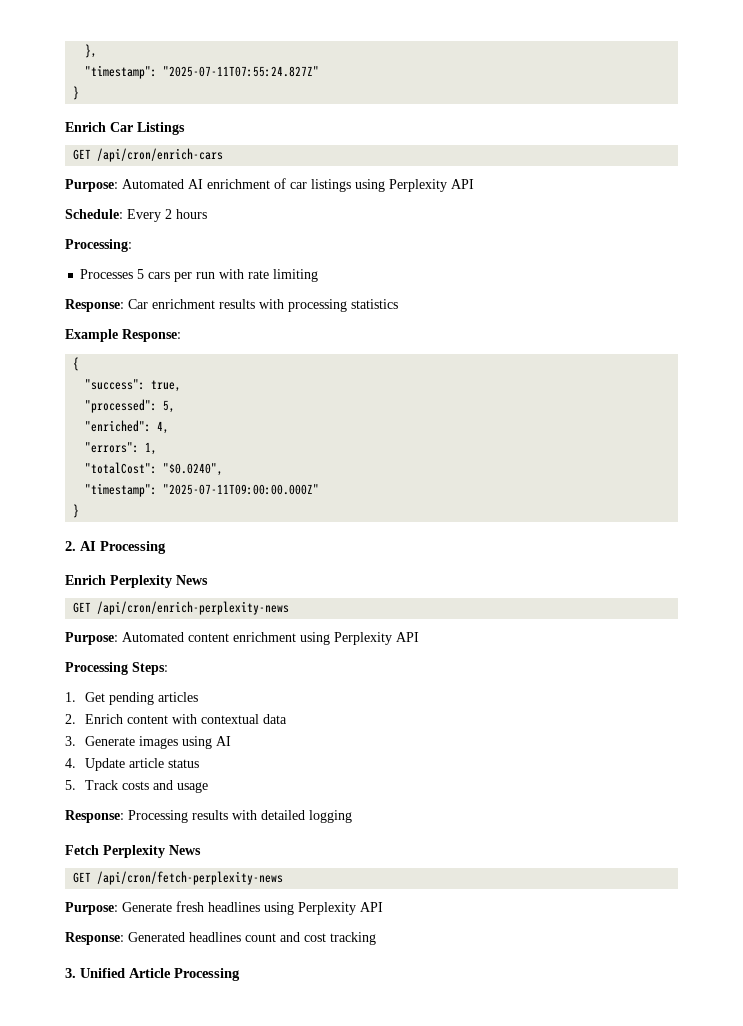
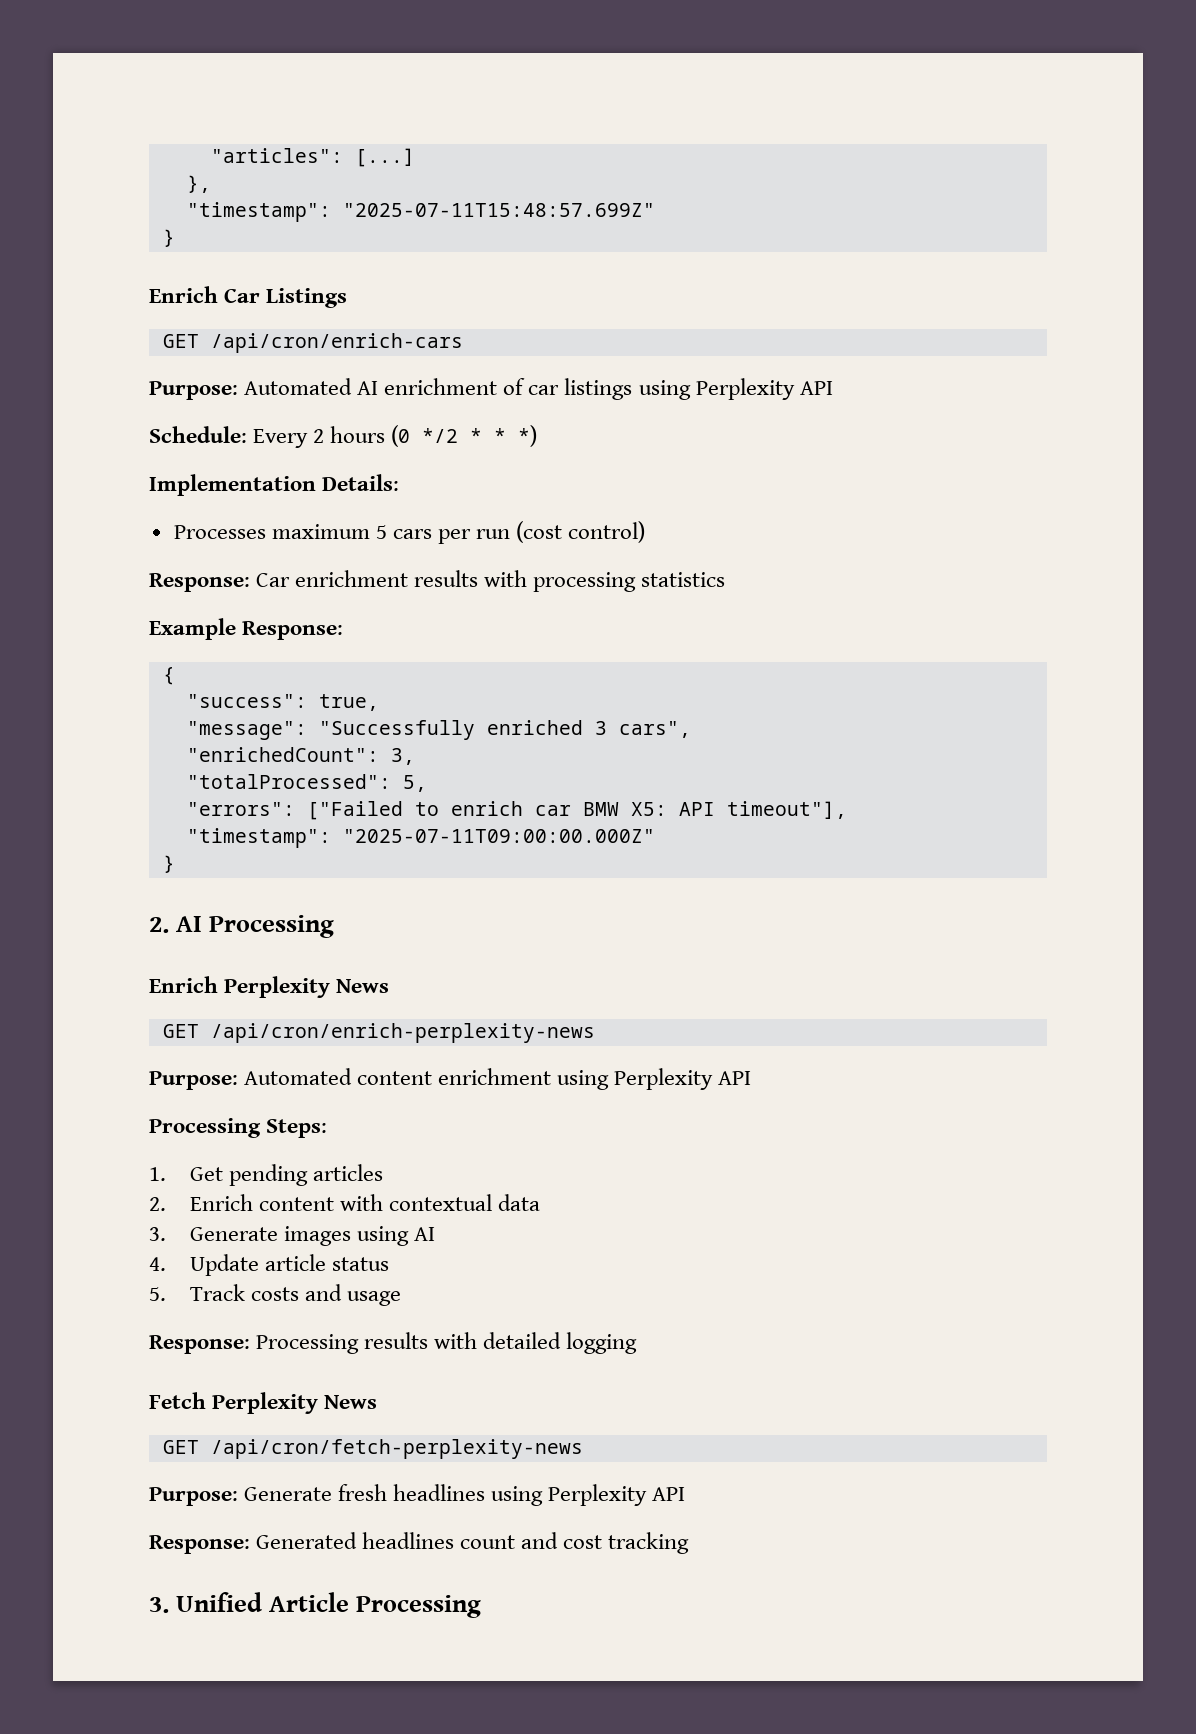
+ "articles": [...]
- "timestamp": "2025-07-11T07:55:24.827Z"
+ "timestamp": "2025-07-11T15:48:57.699Z"
- Schedule: Every 2 hours
- Processing:
+ Schedule: Every 2 hours (0 */2 * * *)
+ Implementation Details:
- Processes 5 cars per run with rate limiting
+ Processes maximum 5 cars per run (cost control)
- "processed": 5,
+ "message": "Successfully enriched 3 cars",
+ "enrichedCount": 3,
+ "totalProcessed": 5,
- "enriched": 4,
- "errors": 1,
- "totalCost": "$0.0240",
+ "errors": ["Failed to enrich car BMW X5: API timeout"],

